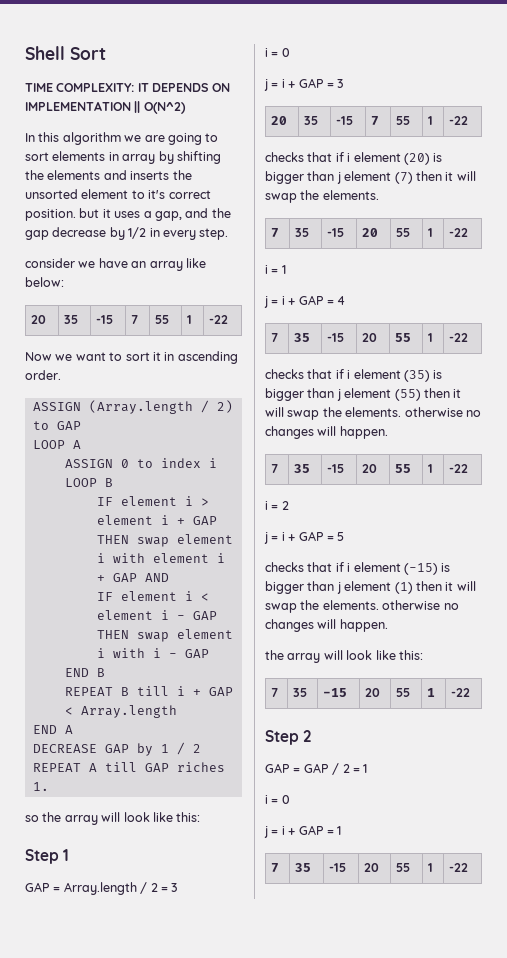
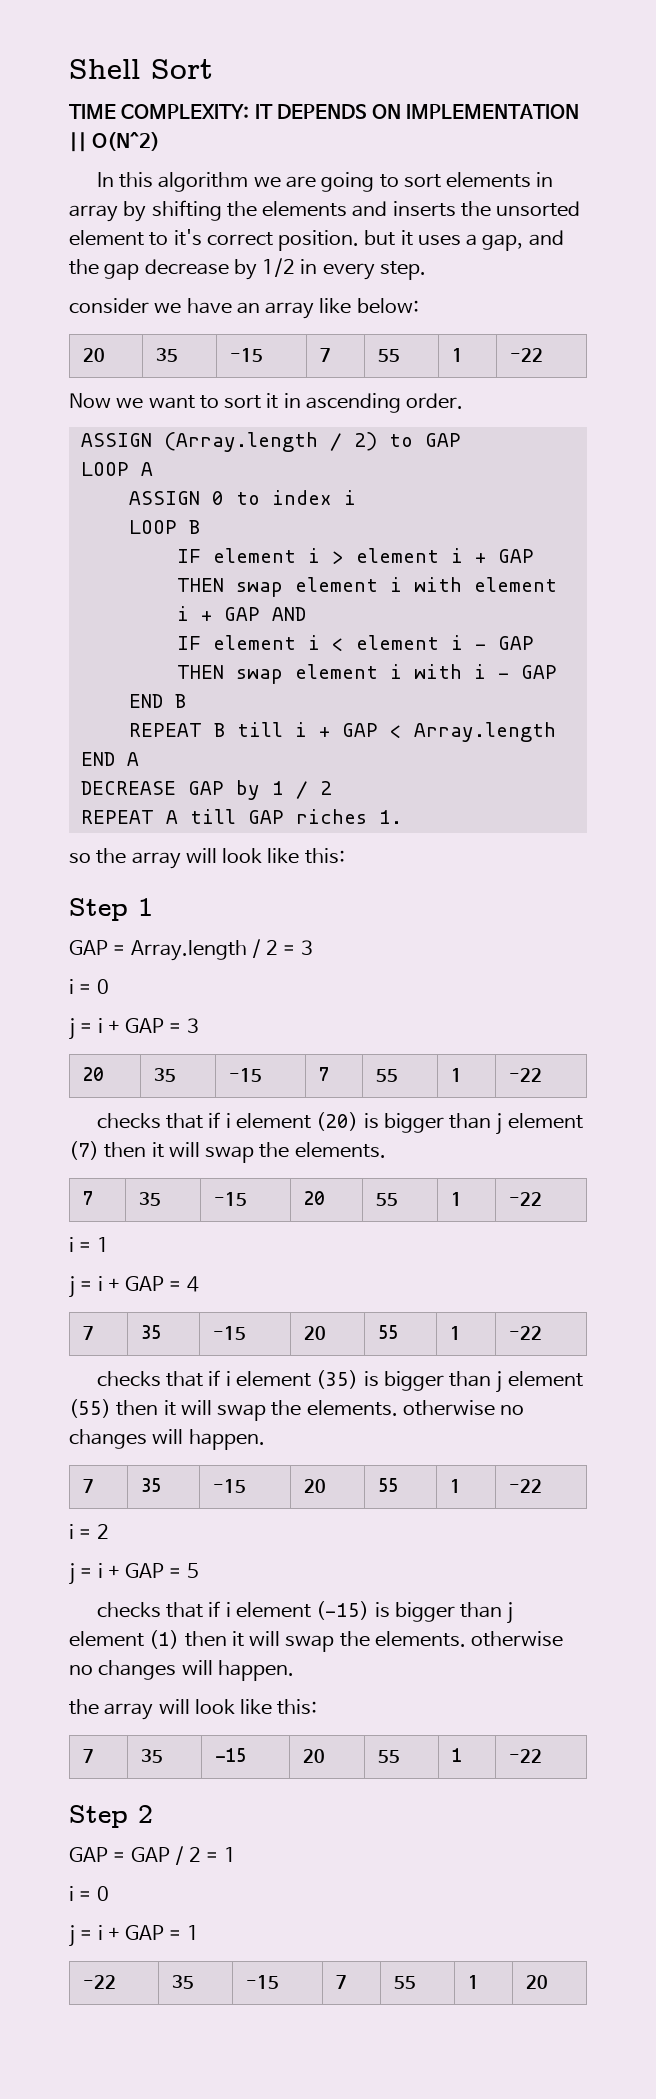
  j = i + GAP = 1
- 7 | 35 | -15 | 20 | 55 | 1 | -22
+ -22 | 35 | -15 | 7 | 55 | 1 | 20

